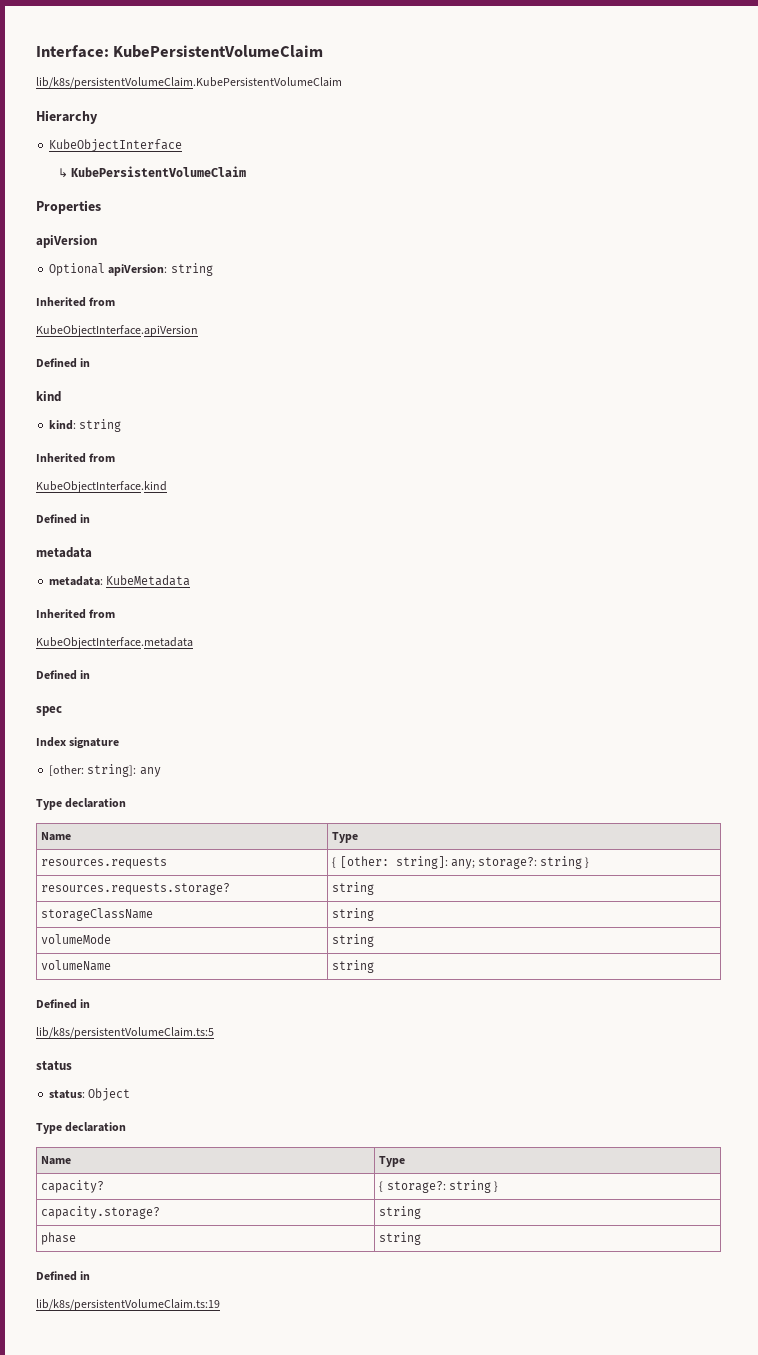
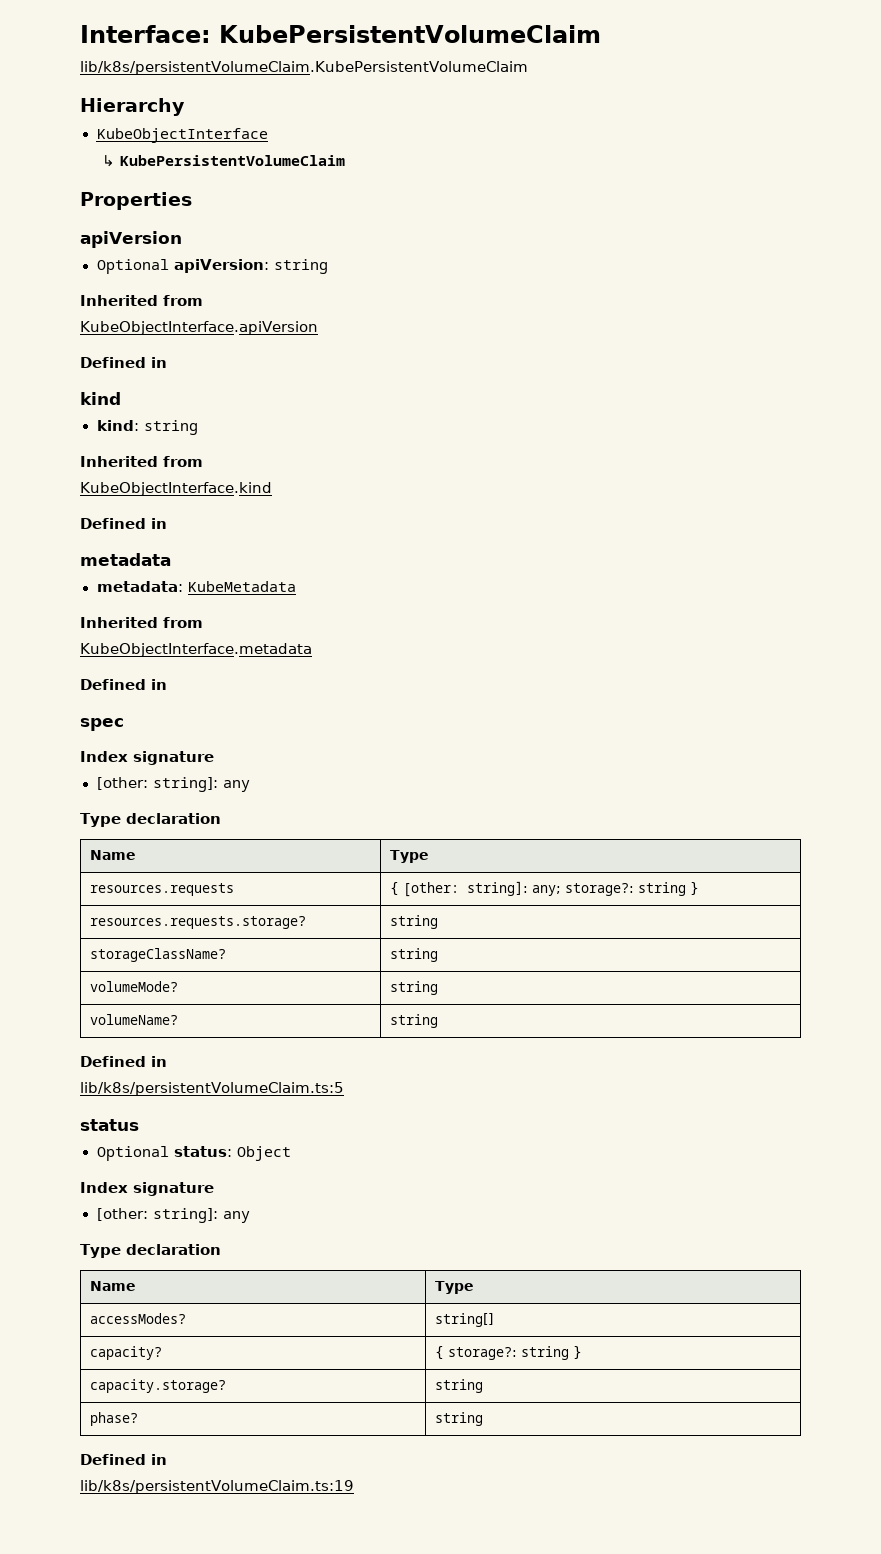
- storageClassName | string
- volumeMode | string
- volumeName | string
+ storageClassName? | string
+ volumeMode? | string
+ volumeName? | string
- status: Object
+ Optional status: Object
+ Index signature
+ [other: string]: any
  Type declaration
  Name | Type
+ accessModes? | string[]
- phase | string
+ phase? | string

